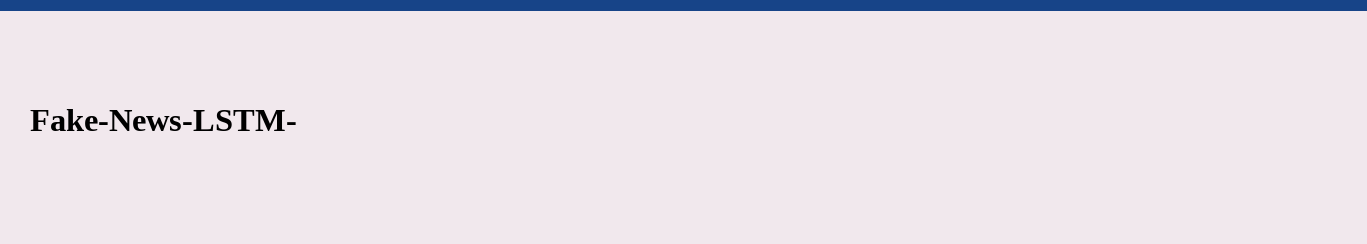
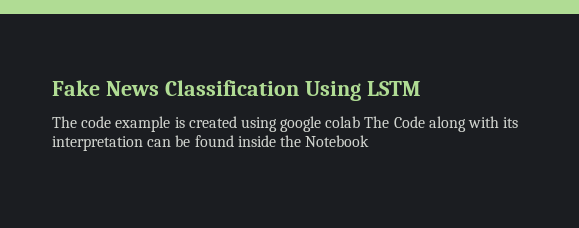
- Fake-News-LSTM-
+ Fake News Classification Using LSTM
+ The code example is created using google colab The Code along with its interpretation can be found inside the Notebook

